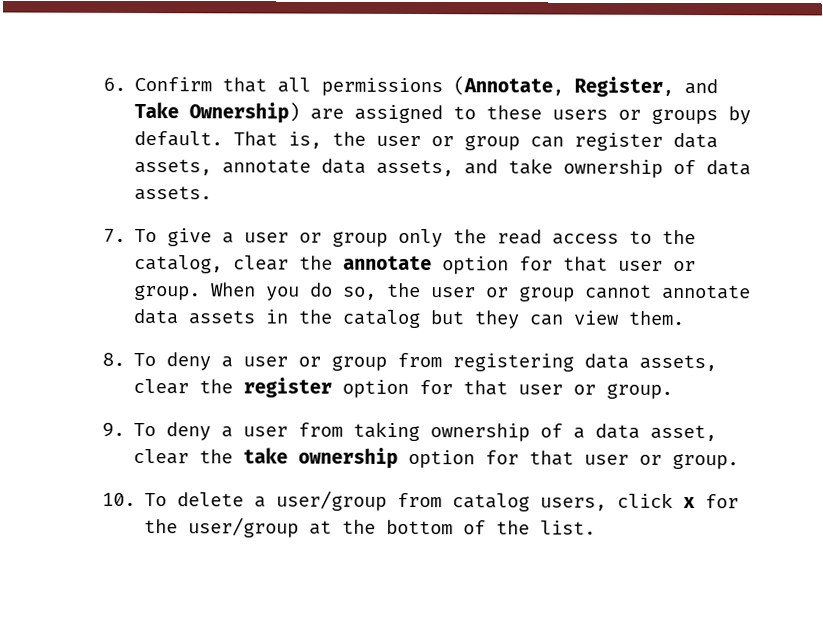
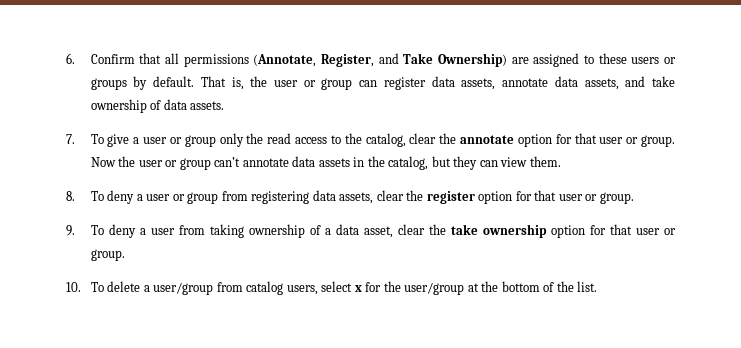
- When you do so, the user or group cannot annotate data assets in the catalog but they can view them.
+ Now the user or group can’t annotate data assets in the catalog, but they can view them.
- 10. To delete a user/group from catalog users, click x for the user/group at the bottom of the list.
+ 10. To delete a user/group from catalog users, select x for the user/group at the bottom of the list.

